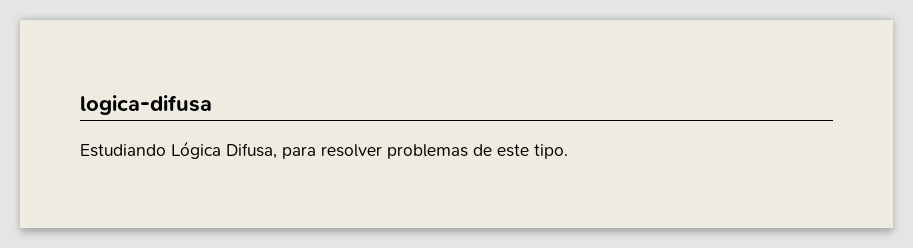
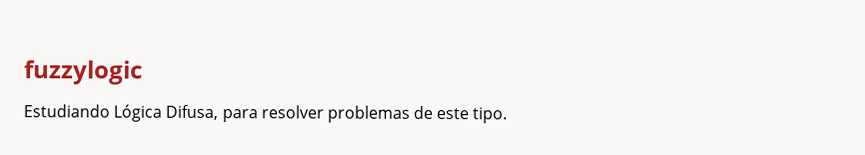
- logica-difusa
+ fuzzylogic

